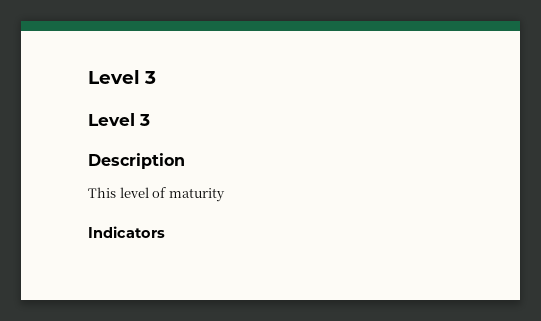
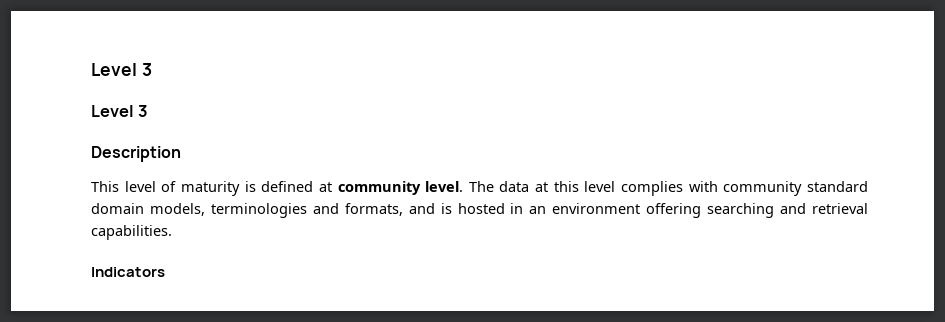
- This level of maturity
+ This level of maturity is defined at community level. The data at this level complies with community standard domain models, terminologies and formats, and is hosted in an environment offering searching and retrieval capabilities.

